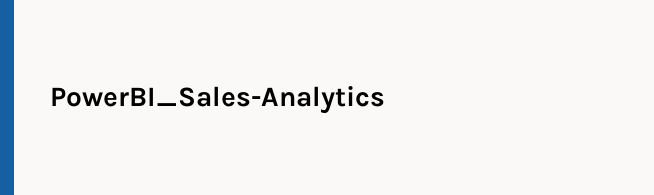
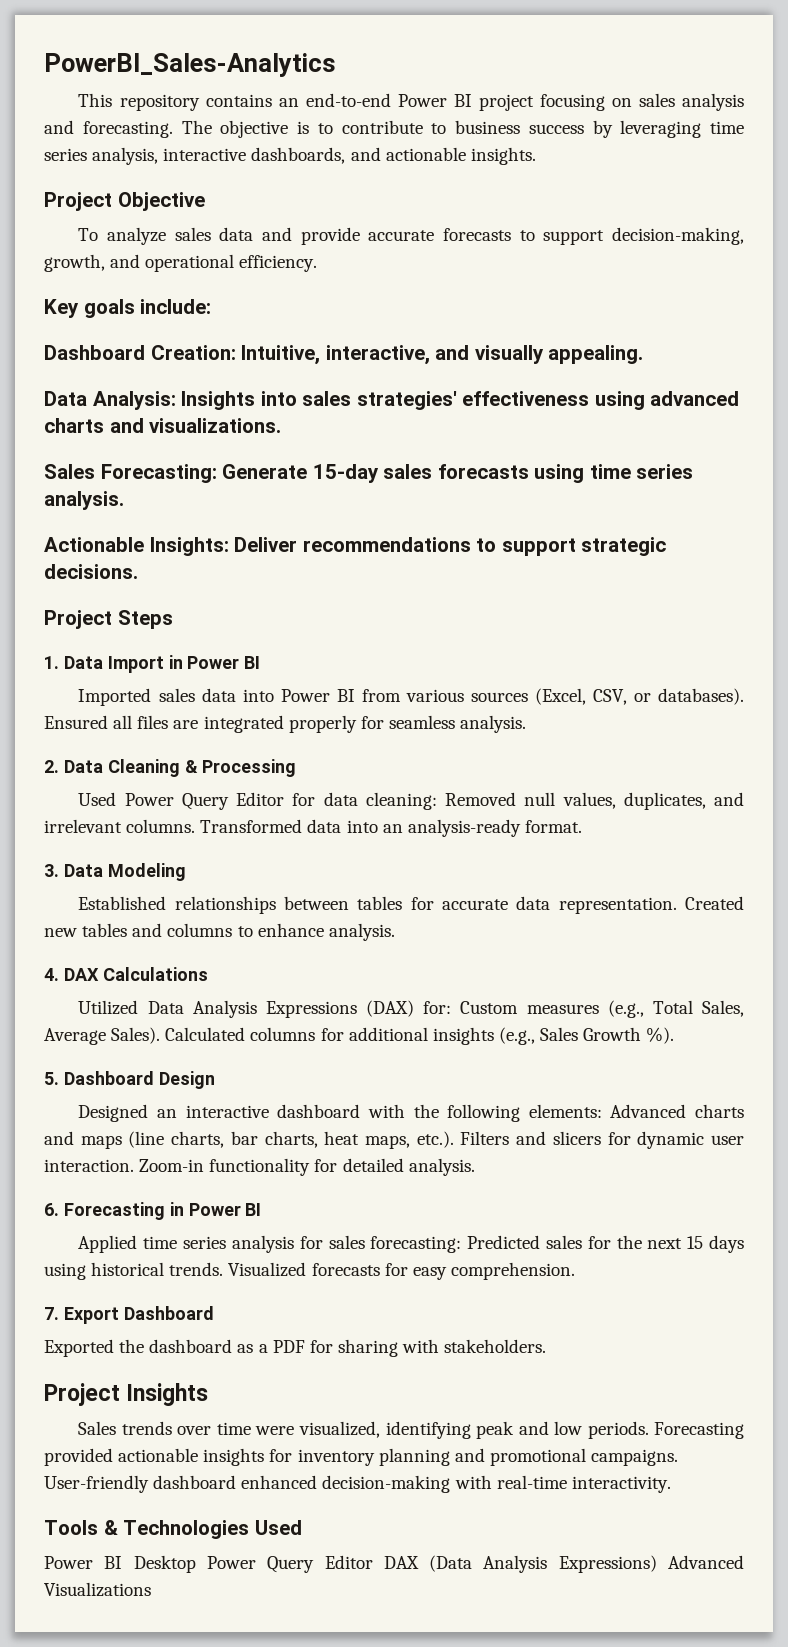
+ This repository contains an end-to-end Power BI project focusing on sales analysis and forecasting. The objective is to contribute to business success by leveraging time series analysis, interactive dashboards, and actionable insights.
+ Project Objective
+ To analyze sales data and provide accurate forecasts to support decision-making, growth, and operational efficiency.
+ Key goals include:
+ Dashboard Creation: Intuitive, interactive, and visually appealing.
+ Data Analysis: Insights into sales strategies' effectiveness using advanced charts and visualizations.
+ Sales Forecasting: Generate 15-day sales forecasts using time series analysis.
+ Actionable Insights: Deliver recommendations to support strategic decisions.
+ Project Steps
+ 1. Data Import in Power BI
+ Imported sales data into Power BI from various sources (Excel, CSV, or databases). Ensured all files are integrated properly for seamless analysis.
+ 2. Data Cleaning & Processing
+ Used Power Query Editor for data cleaning: Removed null values, duplicates, and irrelevant columns. Transformed data into an analysis-ready format.
+ 3. Data Modeling
+ Established relationships between tables for accurate data representation. Created new tables and columns to enhance analysis.
+ 4. DAX Calculations
+ Utilized Data Analysis Expressions (DAX) for: Custom measures (e.g., Total Sales, Average Sales). Calculated columns for additional insights (e.g., Sales Growth %).
+ 5. Dashboard Design
+ Designed an interactive dashboard with the following elements: Advanced charts and maps (line charts, bar charts, heat maps, etc.). Filters and slicers for dynamic user interaction. Zoom-in functionality for detailed analysis.
+ 6. Forecasting in Power BI
+ Applied time series analysis for sales forecasting: Predicted sales for the next 15 days using historical trends. Visualized forecasts for easy comprehension.
+ 7. Export Dashboard
+ Exported the dashboard as a PDF for sharing with stakeholders.
+ Project Insights
+ Sales trends over time were visualized, identifying peak and low periods. Forecasting provided actionable insights for inventory planning and promotional campaigns. User-friendly dashboard enhanced decision-making with real-time interactivity.
+ Tools & Technologies Used
+ Power BI Desktop Power Query Editor DAX (Data Analysis Expressions) Advanced Visualizations

